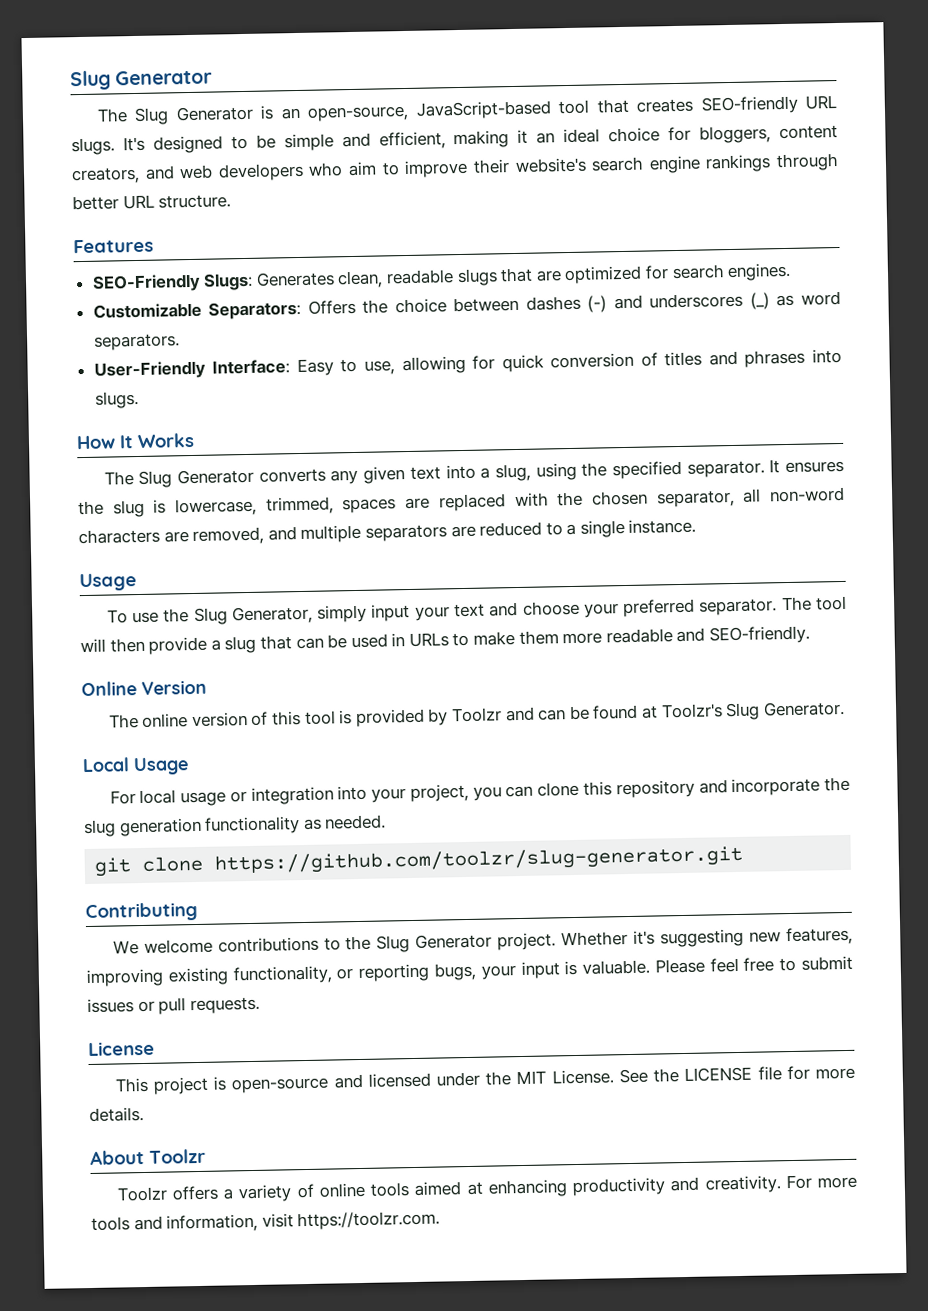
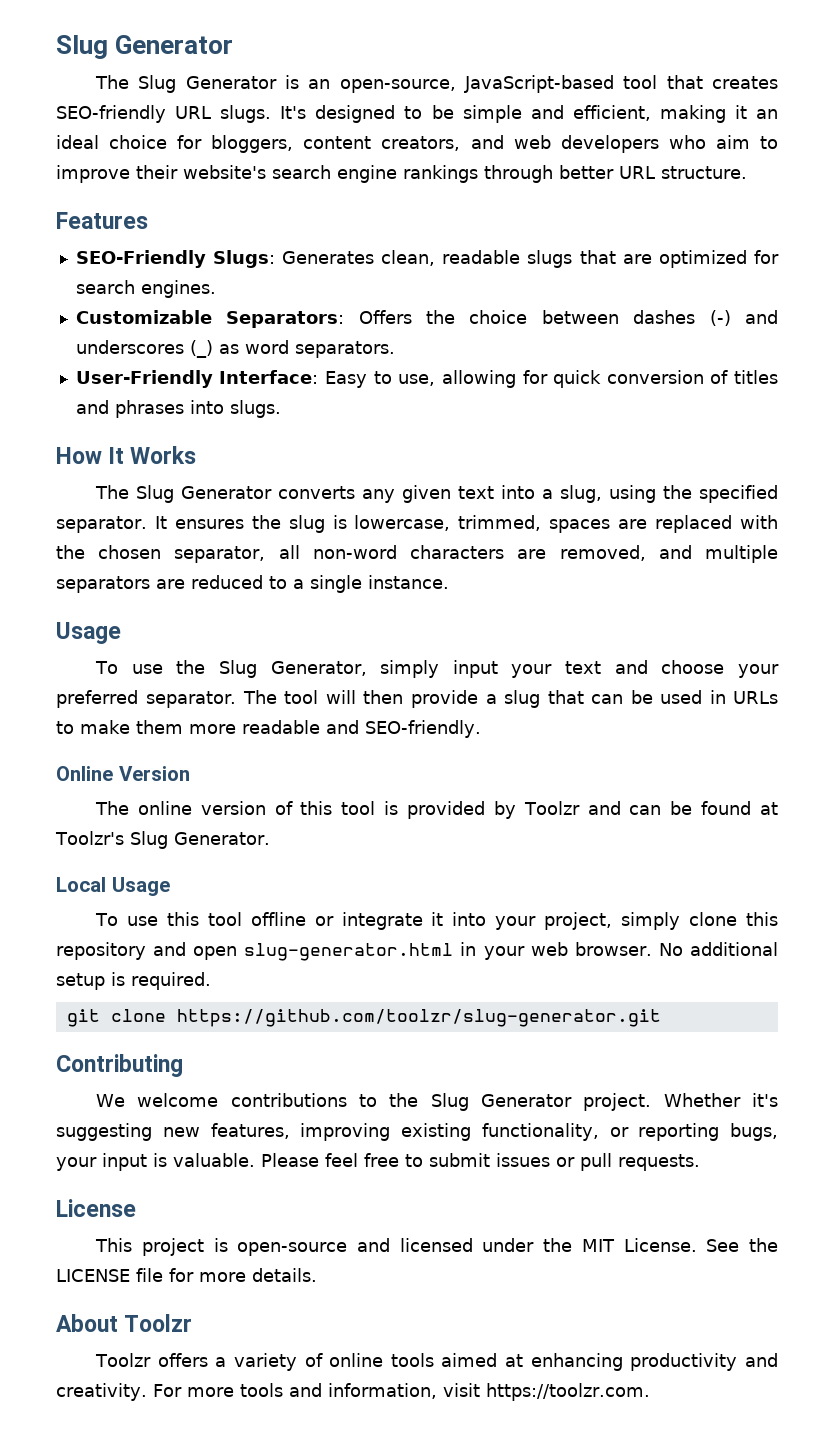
- For local usage or integration into your project, you can clone this repository and incorporate the slug generation functionality as needed.
+ To use this tool offline or integrate it into your project, simply clone this repository and open slug-generator.html in your web browser. No additional setup is required.

